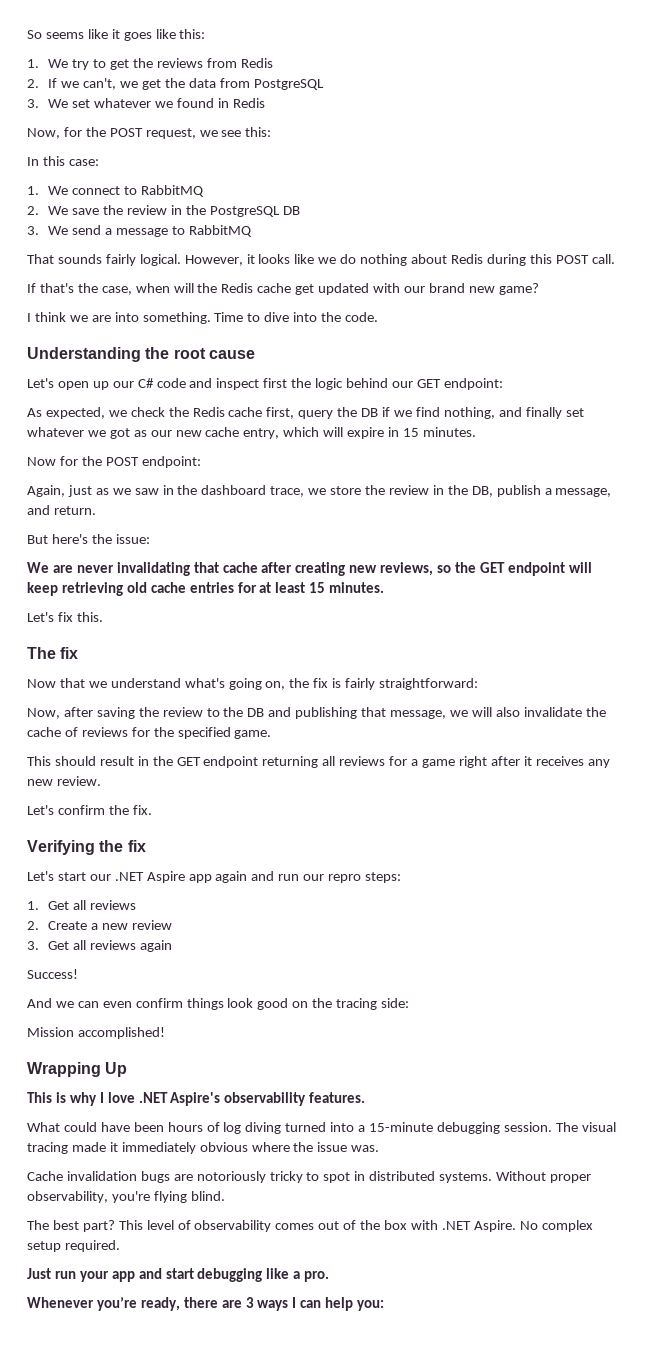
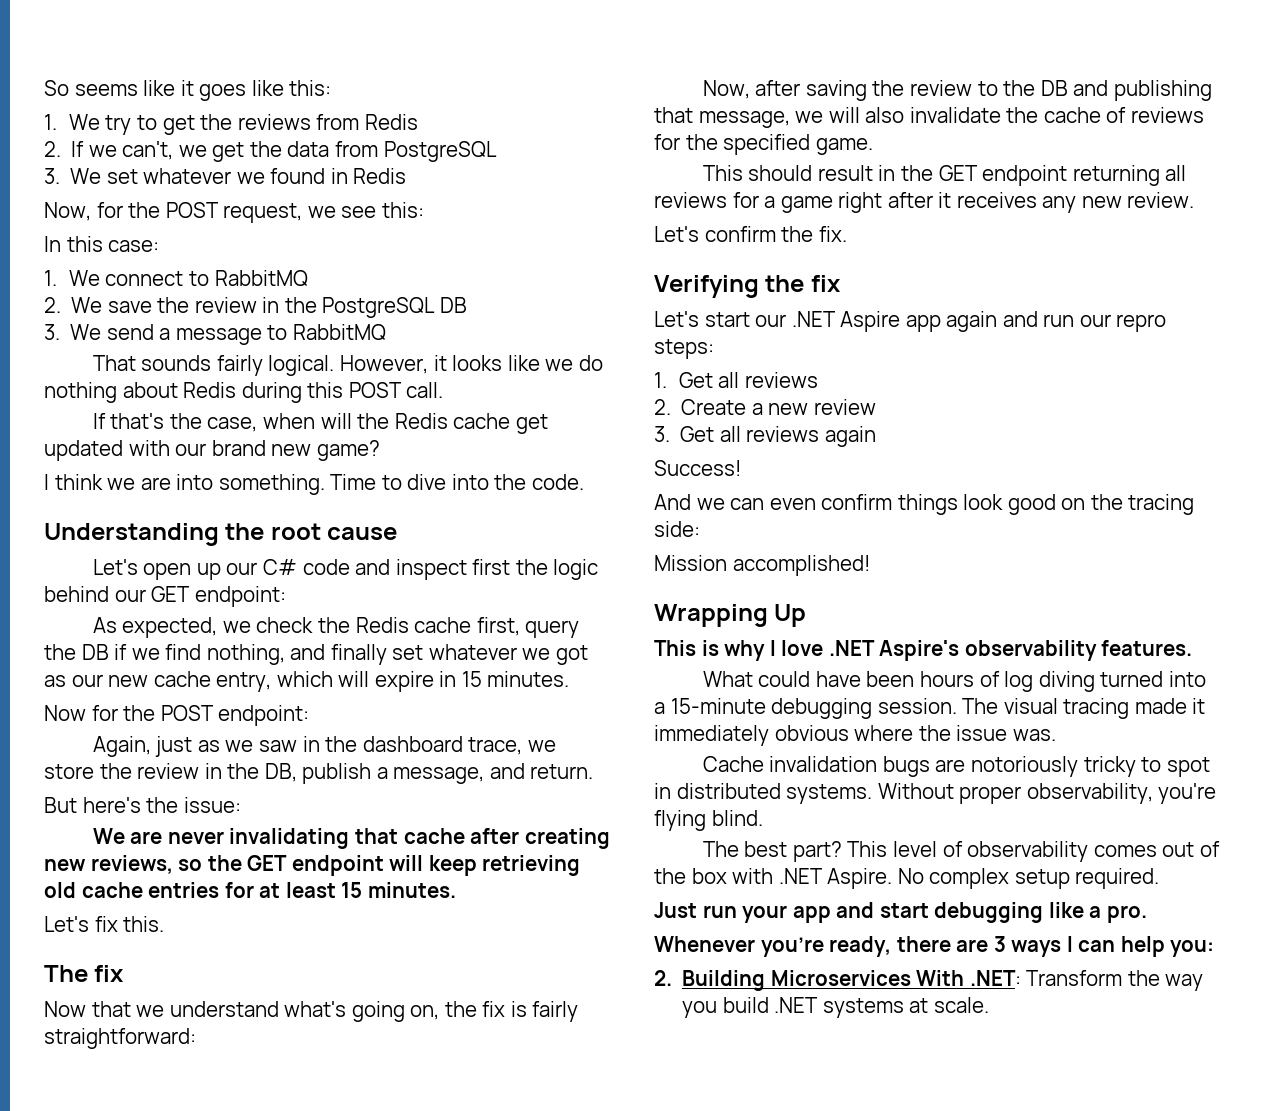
+ 2. Building Microservices With .NET: Transform the way you build .NET systems at scale.

